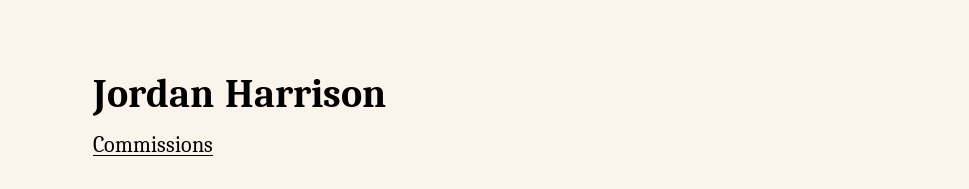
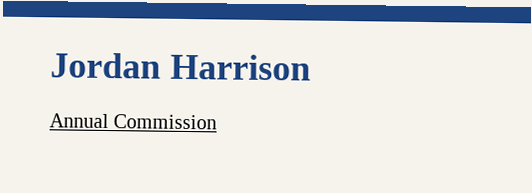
- Commissions
+ Annual Commission

